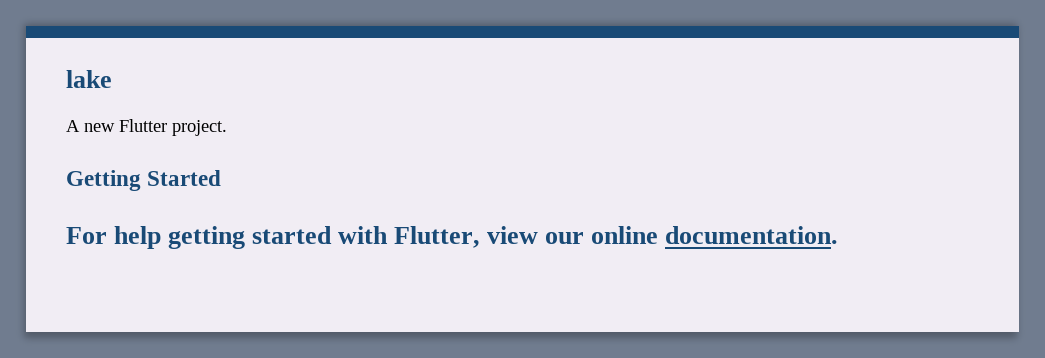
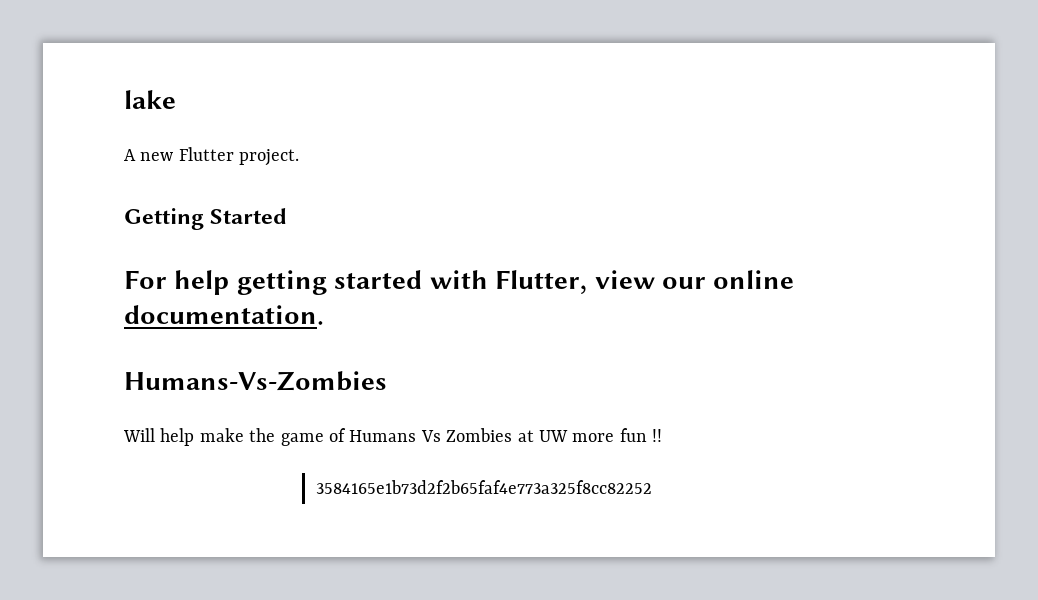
+ Humans-Vs-Zombies
+ Will help make the game of Humans Vs Zombies at UW more fun !!
+ 3584165e1b73d2f2b65faf4e773a325f8cc82252

